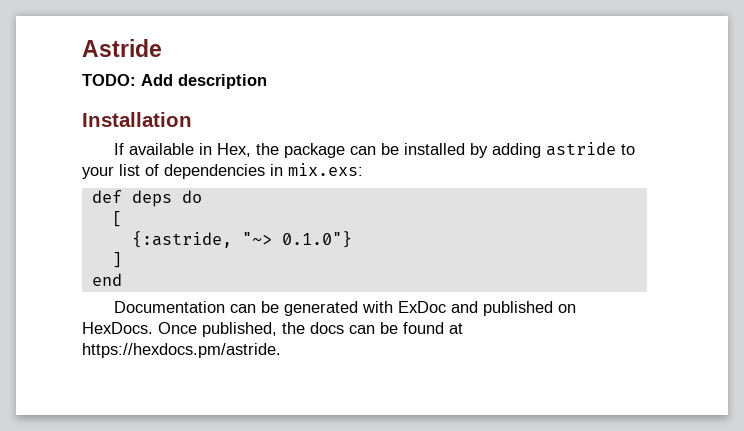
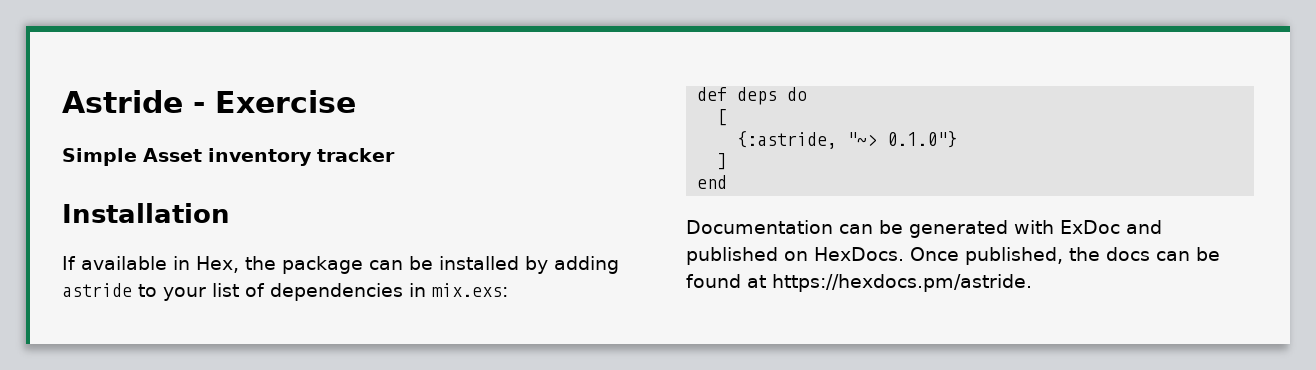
- Astride
- TODO: Add description
+ Astride - Exercise
+ Simple Asset inventory tracker

